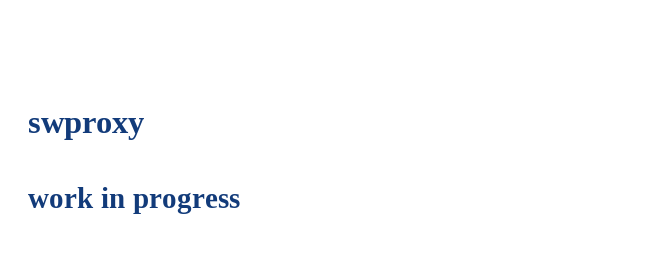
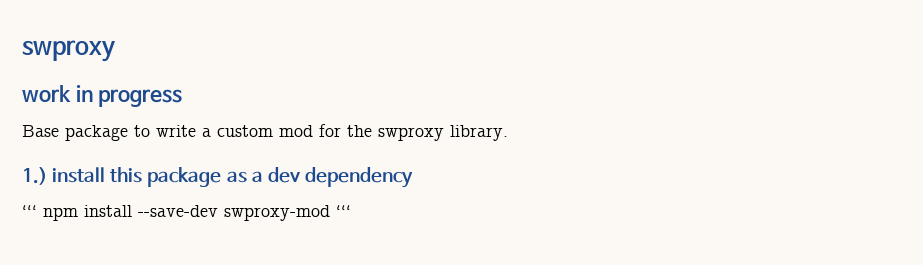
+ Base package to write a custom mod for the swproxy library.
+ 1.) install this package as a dev dependency
+ ‘‘‘ npm install --save-dev swproxy-mod ‘‘‘

